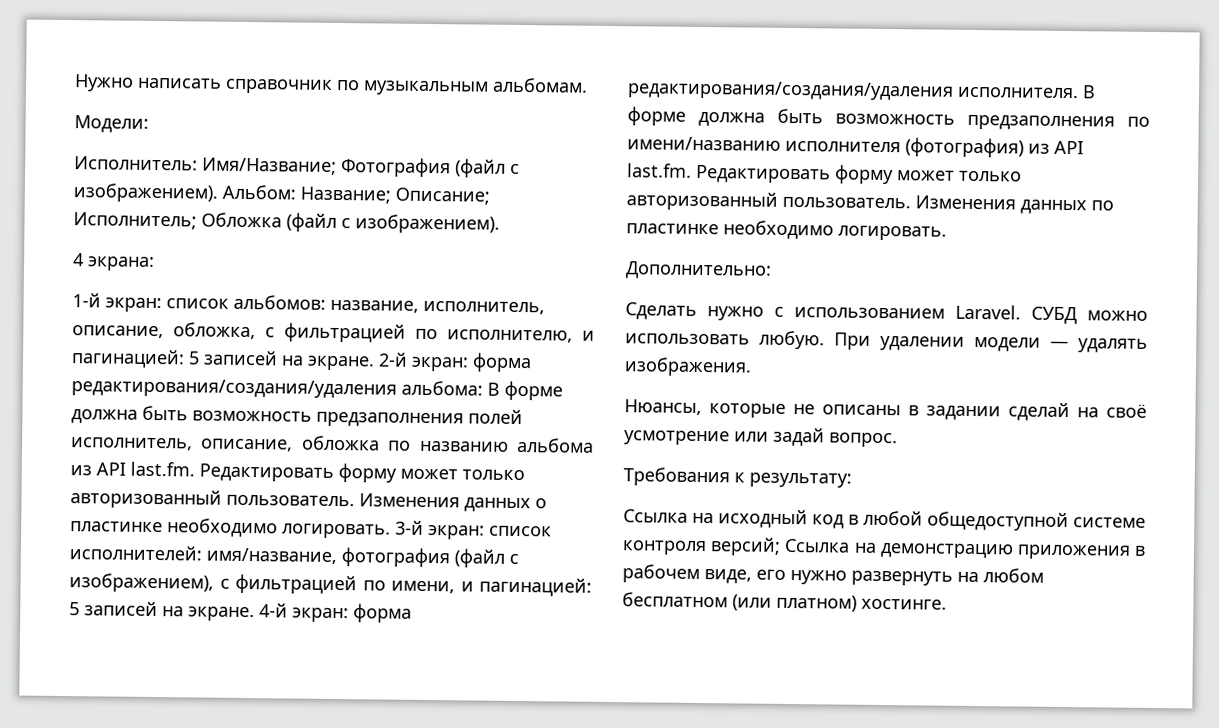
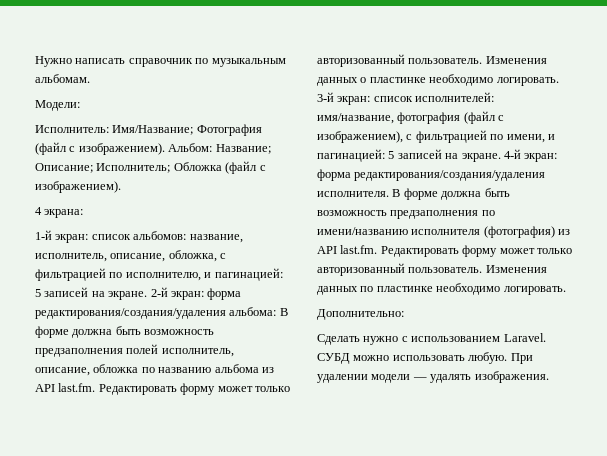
- Нюансы, которые не описаны в задании сделай на своё усмотрение или задай вопрос.
- Требования к результату:
- Ссылка на исходный код в любой общедоступной системе контроля версий; Ссылка на демонстрацию приложения в рабочем виде, его нужно развернуть на любом бесплатном (или платном) хостинге.

